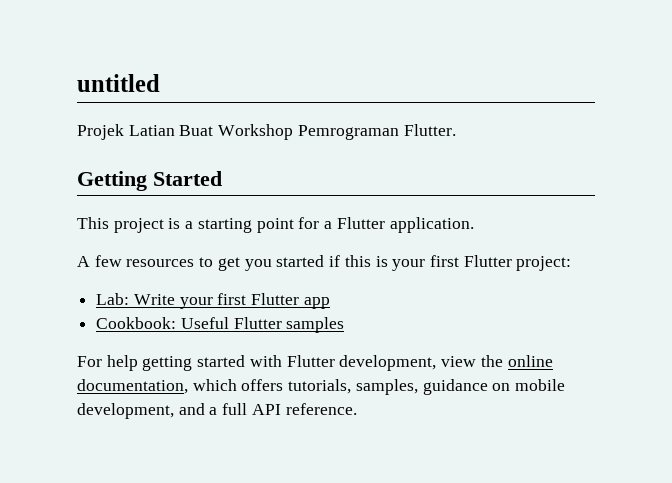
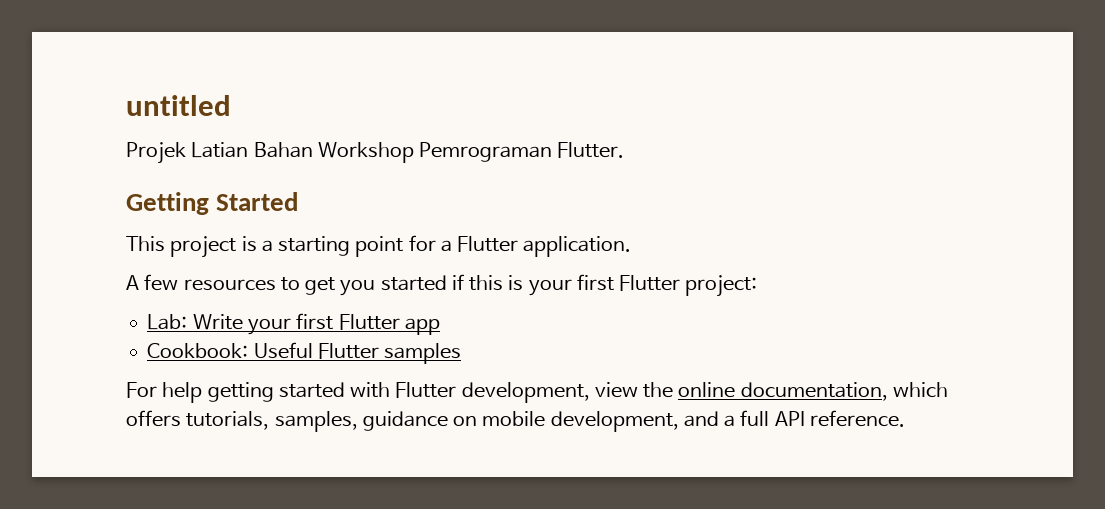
- Projek Latian Buat Workshop Pemrograman Flutter.
+ Projek Latian Bahan Workshop Pemrograman Flutter.

